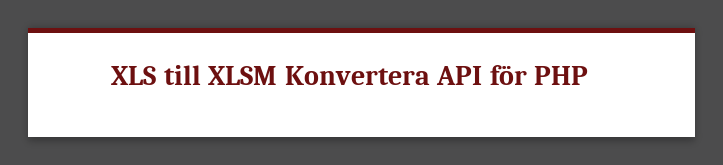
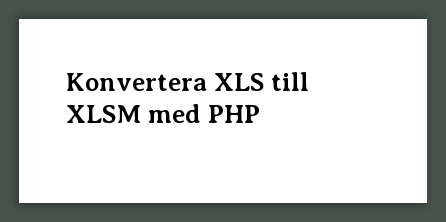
- XLS till XLSM Konvertera API för PHP
+ Konvertera XLS till XLSM med PHP

